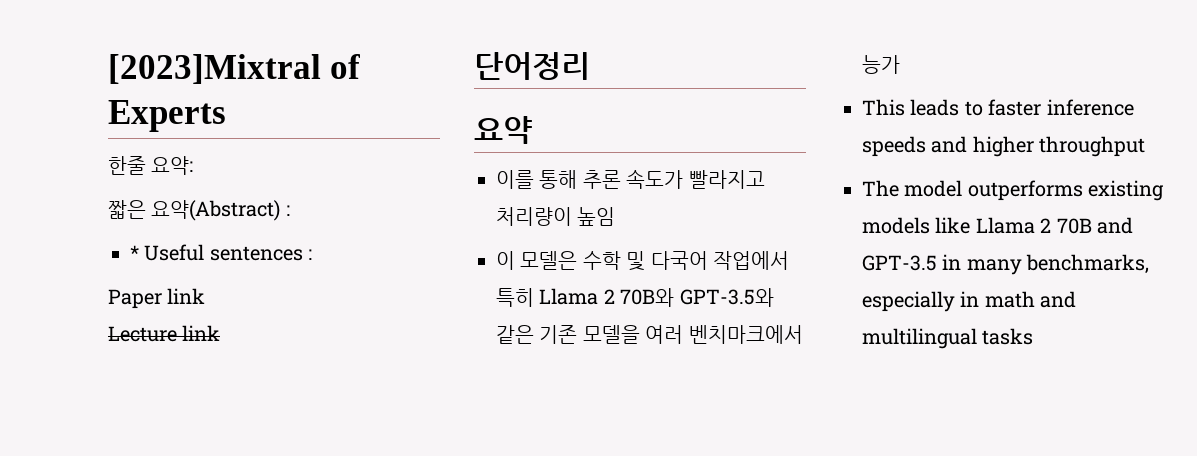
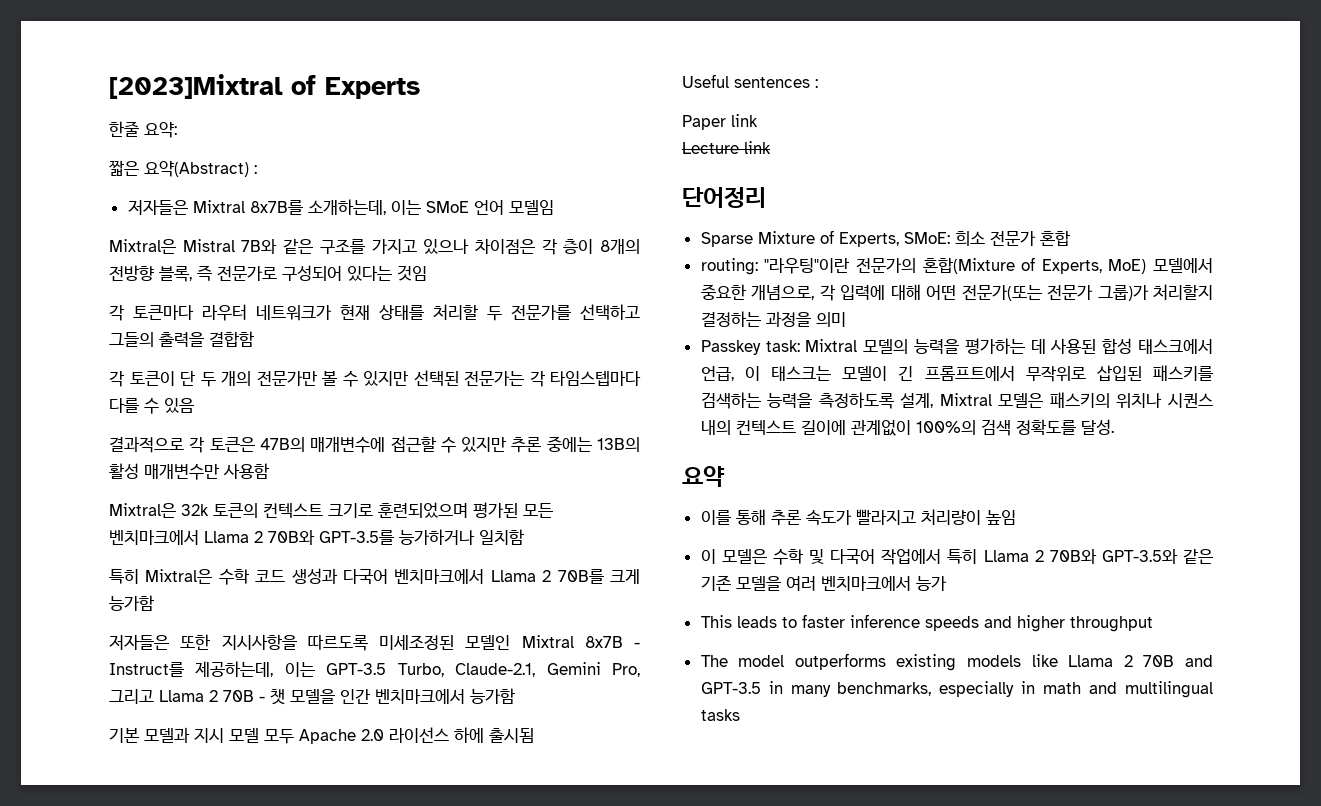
- * Useful sentences :
+ 저자들은 Mixtral 8x7B를 소개하는데, 이는 SMoE 언어 모델임
+ Mixtral은 Mistral 7B와 같은 구조를 가지고 있으나 차이점은 각 층이 8개의 전방향 블록, 즉 전문가로 구성되어 있다는 것임
+ 각 토큰마다 라우터 네트워크가 현재 상태를 처리할 두 전문가를 선택하고 그들의 출력을 결합함
+ 각 토큰이 단 두 개의 전문가만 볼 수 있지만 선택된 전문가는 각 타임스텝마다 다를 수 있음
+ 결과적으로 각 토큰은 47B의 매개변수에 접근할 수 있지만 추론 중에는 13B의 활성 매개변수만 사용함
+ Mixtral은 32k 토큰의 컨텍스트 크기로 훈련되었으며 평가된 모든 벤치마크에서 Llama 2 70B와 GPT-3.5를 능가하거나 일치함
+ 특히 Mixtral은 수학 코드 생성과 다국어 벤치마크에서 Llama 2 70B를 크게 능가함
+ 저자들은 또한 지시사항을 따르도록 미세조정된 모델인 Mixtral 8x7B - Instruct를 제공하는데, 이는 GPT-3.5 Turbo, Claude-2.1, Gemini Pro, 그리고 Llama 2 70B - 챗 모델을 인간 벤치마크에서 능가함
+ 기본 모델과 지시 모델 모두 Apache 2.0 라이선스 하에 출시됨
+ Useful sentences :
+ Sparse Mixture of Experts, SMoE: 희소 전문가 혼합
+ routing: "라우팅"이란 전문가의 혼합(Mixture of Experts, MoE) 모델에서 중요한 개념으로, 각 입력에 대해 어떤 전문가(또는 전문가 그룹)가 처리할지 결정하는 과정을 의미
+ Passkey task: Mixtral 모델의 능력을 평가하는 데 사용된 합성 태스크에서 언급, 이 태스크는 모델이 긴 프롬프트에서 무작위로 삽입된 패스키를 검색하는 능력을 측정하도록 설계, Mixtral 모델은 패스키의 위치나 시퀀스 내의 컨텍스트 길이에 관계없이 100%의 검색 정확도를 달성.

